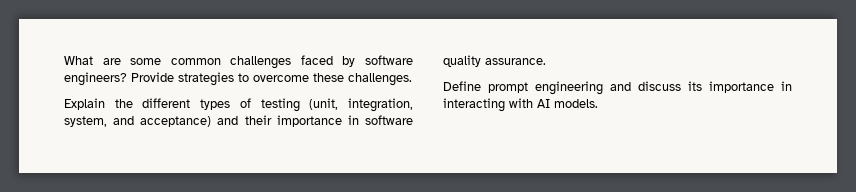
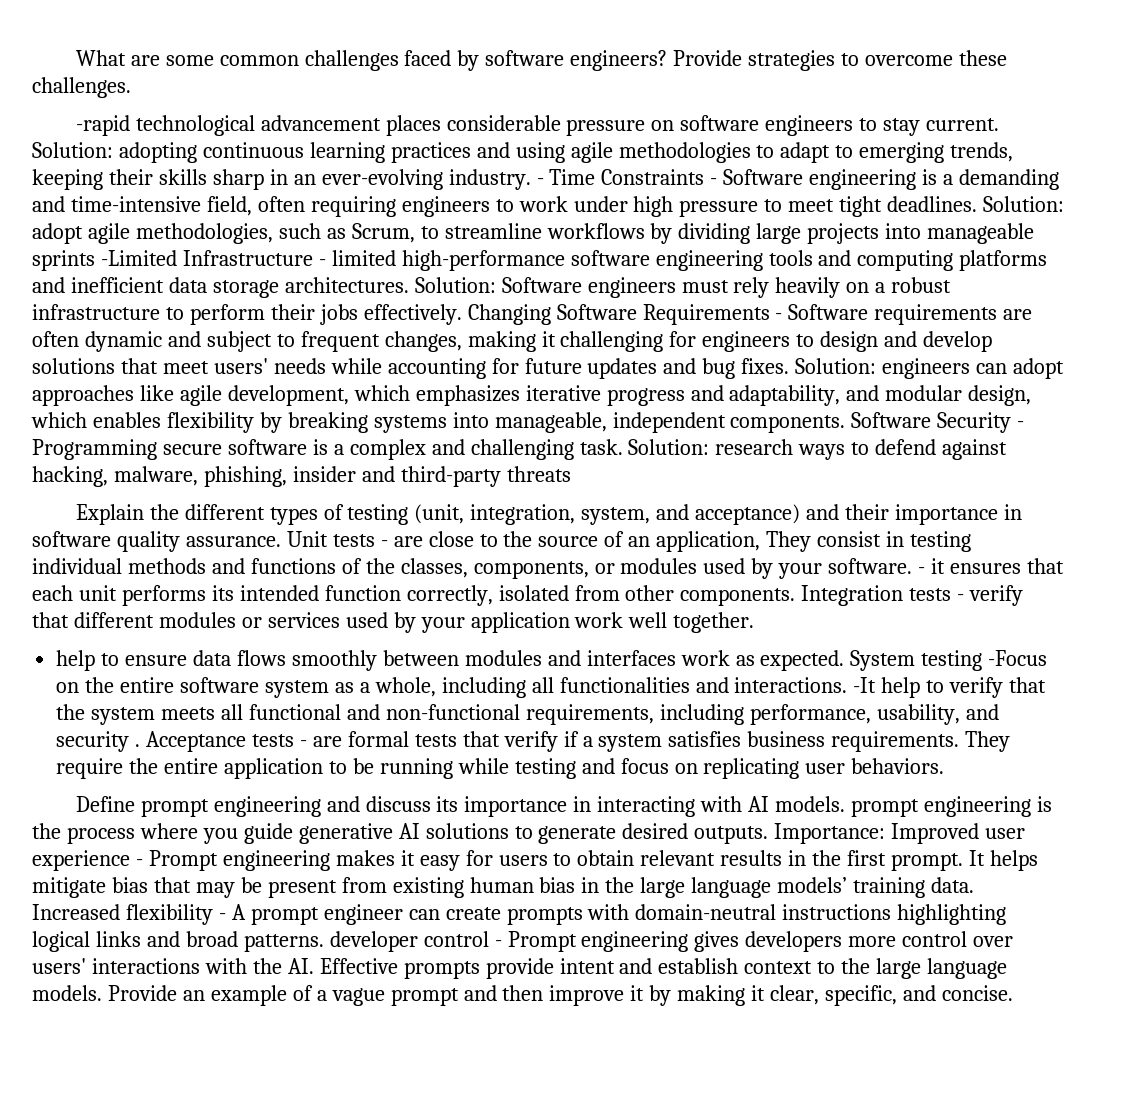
+ -rapid technological advancement places considerable pressure on software engineers to stay current. Solution: adopting continuous learning practices and using agile methodologies to adapt to emerging trends, keeping their skills sharp in an ever-evolving industry. - Time Constraints - Software engineering is a demanding and time-intensive field, often requiring engineers to work under high pressure to meet tight deadlines. Solution: adopt agile methodologies, such as Scrum, to streamline workflows by dividing large projects into manageable sprints -Limited Infrastructure - limited high-performance software engineering tools and computing platforms and inefficient data storage architectures. Solution: Software engineers must rely heavily on a robust infrastructure to perform their jobs effectively. Changing Software Requirements - Software requirements are often dynamic and subject to frequent changes, making it challenging for engineers to design and develop solutions that meet users' needs while accounting for future updates and bug fixes. Solution: engineers can adopt approaches like agile development, which emphasizes iterative progress and adaptability, and modular design, which enables flexibility by breaking systems into manageable, independent components. Software Security - Programming secure software is a complex and challenging task. Solution: research ways to defend against hacking, malware, phishing, insider and third-party threats
+ Unit tests - are close to the source of an application, They consist in testing individual methods and functions of the classes, components, or modules used by your software. - it ensures that each unit performs its intended function correctly, isolated from other components. Integration tests - verify that different modules or services used by your application work well together.
+ help to ensure data flows smoothly between modules and interfaces work as expected. System testing -Focus on the entire software system as a whole, including all functionalities and interactions. -It help to verify that the system meets all functional and non-functional requirements, including performance, usability, and security . Acceptance tests - are formal tests that verify if a system satisfies business requirements. They require the entire application to be running while testing and focus on replicating user behaviors.
- Define prompt engineering and discuss its importance in interacting with AI models.
+ Define prompt engineering and discuss its importance in interacting with AI models. prompt engineering is the process where you guide generative AI solutions to generate desired outputs. Importance: Improved user experience - Prompt engineering makes it easy for users to obtain relevant results in the first prompt. It helps mitigate bias that may be present from existing human bias in the large language models’ training data. Increased flexibility - A prompt engineer can create prompts with domain-neutral instructions highlighting logical links and broad patterns. developer control - Prompt engineering gives developers more control over users' interactions with the AI. Effective prompts provide intent and establish context to the large language models. Provide an example of a vague prompt and then improve it by making it clear, specific, and concise.

